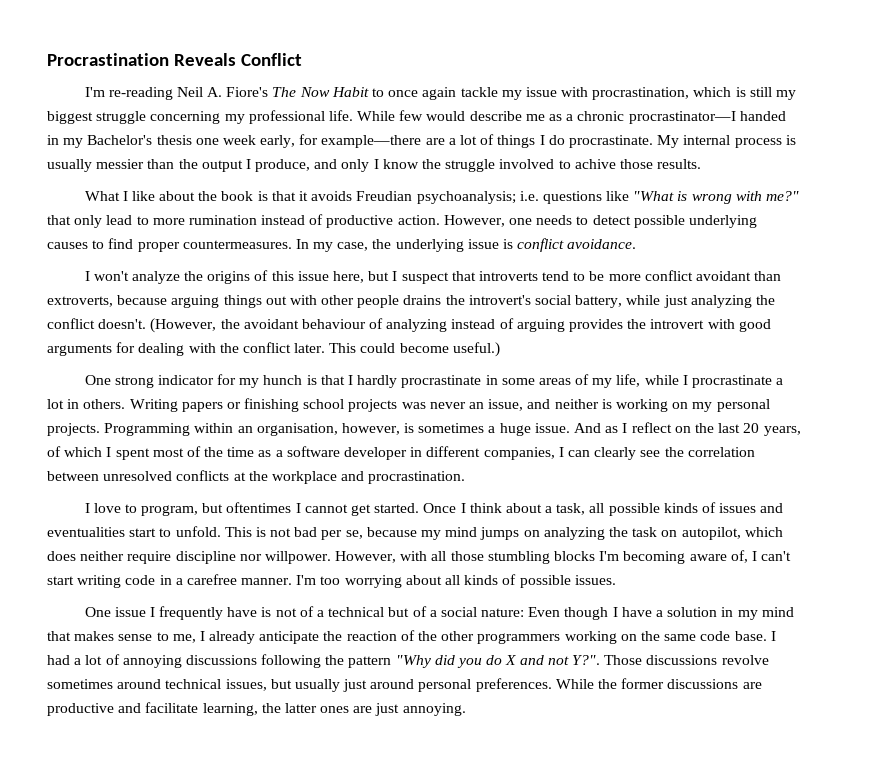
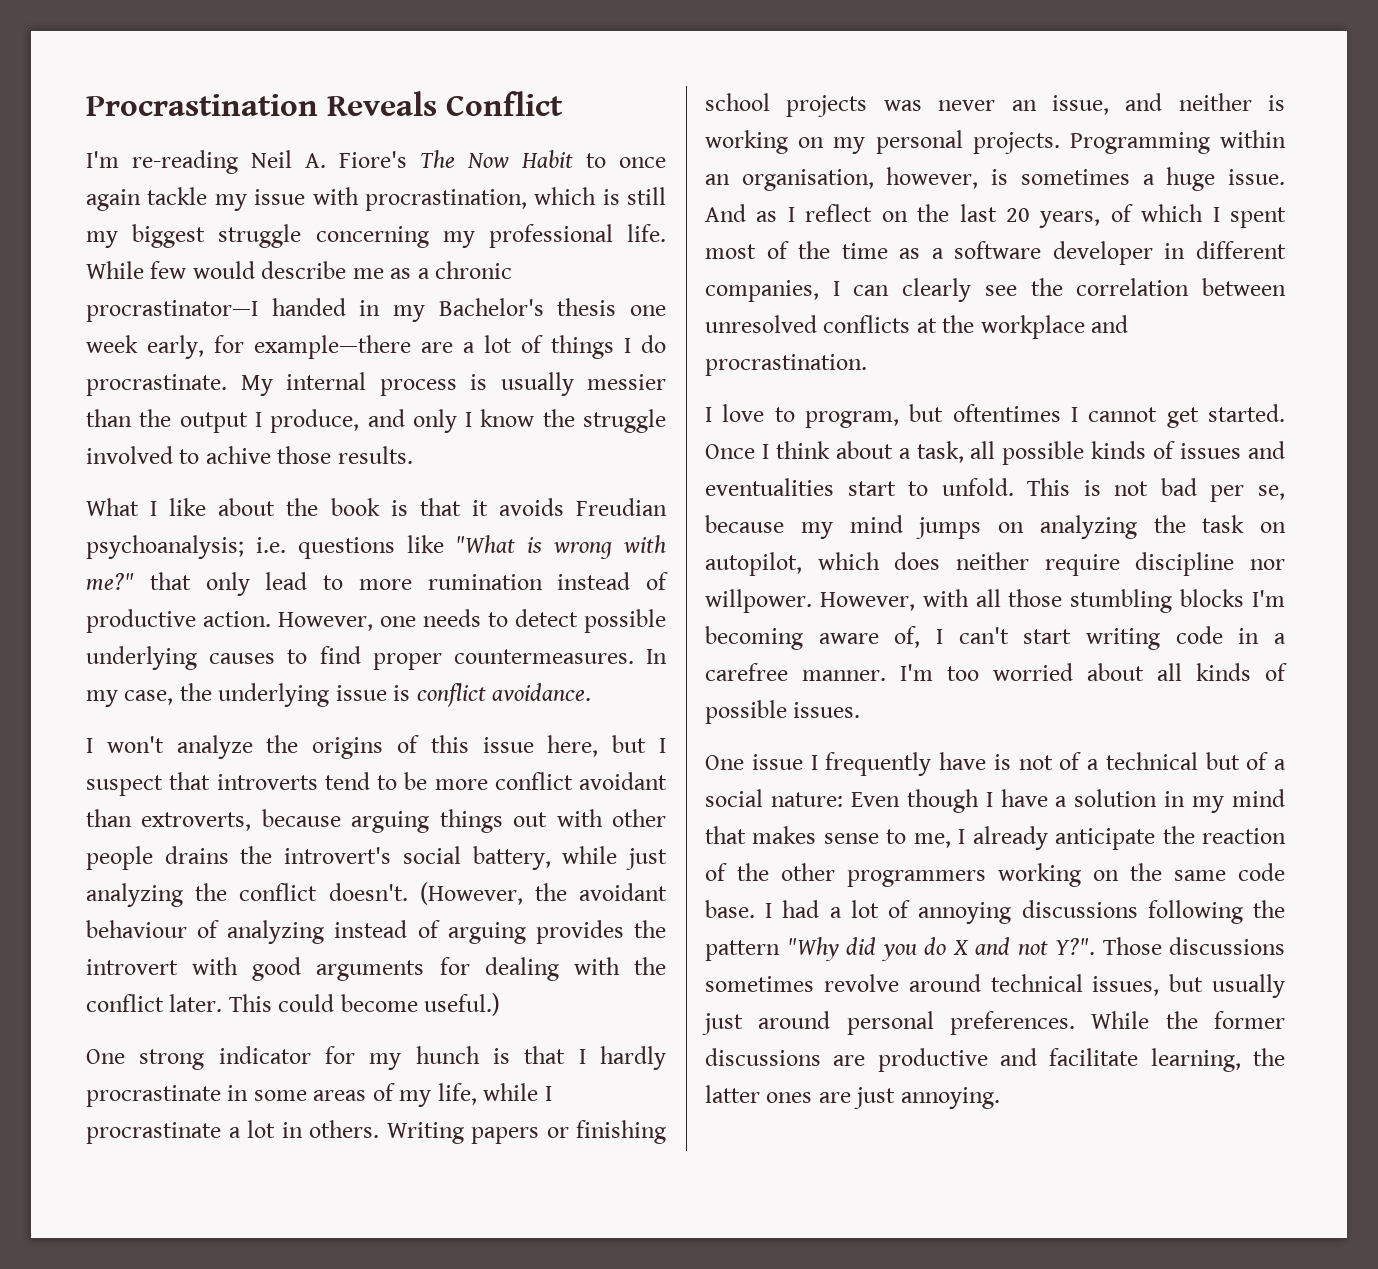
- I'm too worrying about all kinds of possible issues.
+ I'm too worried about all kinds of possible issues.
- I had a lot of annoying discussions following the pattern "Why did you do X and not Y?". Those discussions revolve sometimes around technical issues, but usually just around personal preferences.
+ I had a lot of annoying discussions following the pattern "Why did you do X and not Y?". Those discussions sometimes revolve around technical issues, but usually just around personal preferences.

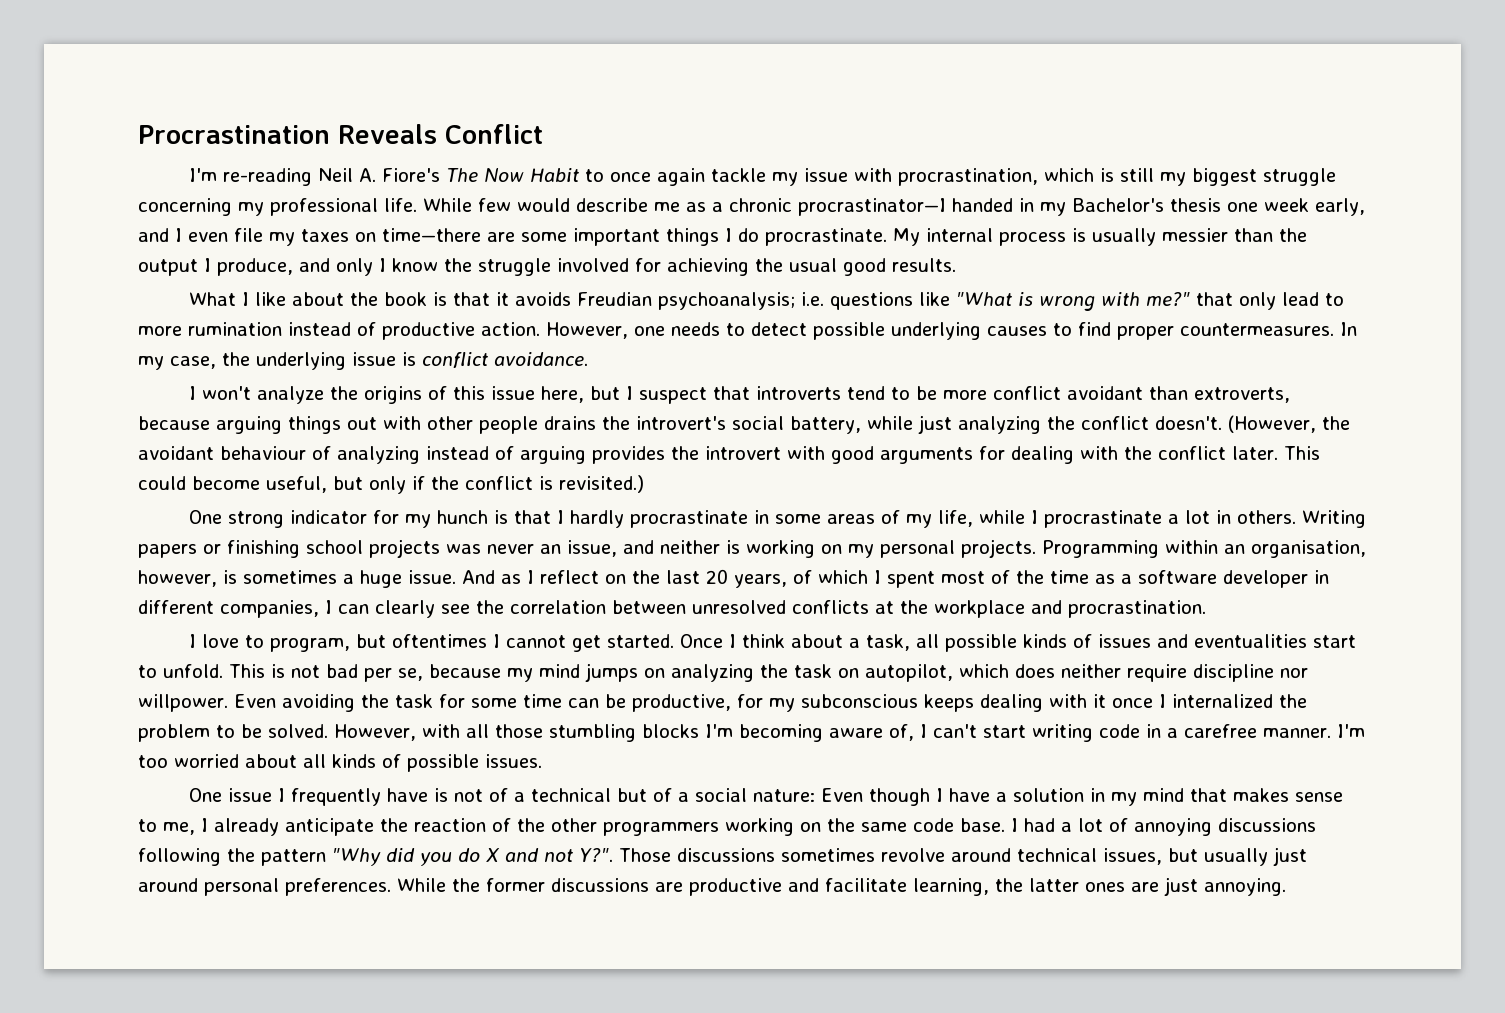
- While few would describe me as a chronic procrastinator—I handed in my Bachelor's thesis one week early, for example—there are a lot of things I do procrastinate.
+ While few would describe me as a chronic procrastinator—I handed in my Bachelor's thesis one week early, and I even file my taxes on time—there are some important things I do procrastinate.
- My internal process is usually messier than the output I produce, and only I know the struggle involved to achive those results.
+ My internal process is usually messier than the output I produce, and only I know the struggle involved for achieving the usual good results.
- This could become useful.)
+ This could become useful, but only if the conflict is revisited.)
+ Even avoiding the task for some time can be productive, for my subconscious keeps dealing with it once I internalized the problem to be solved.

